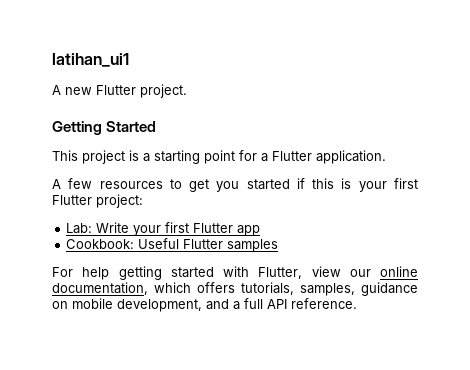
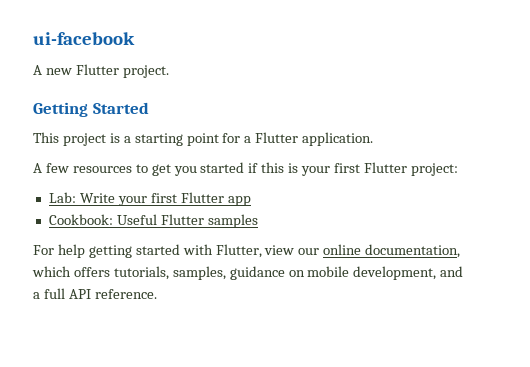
- latihan_ui1
+ ui-facebook

